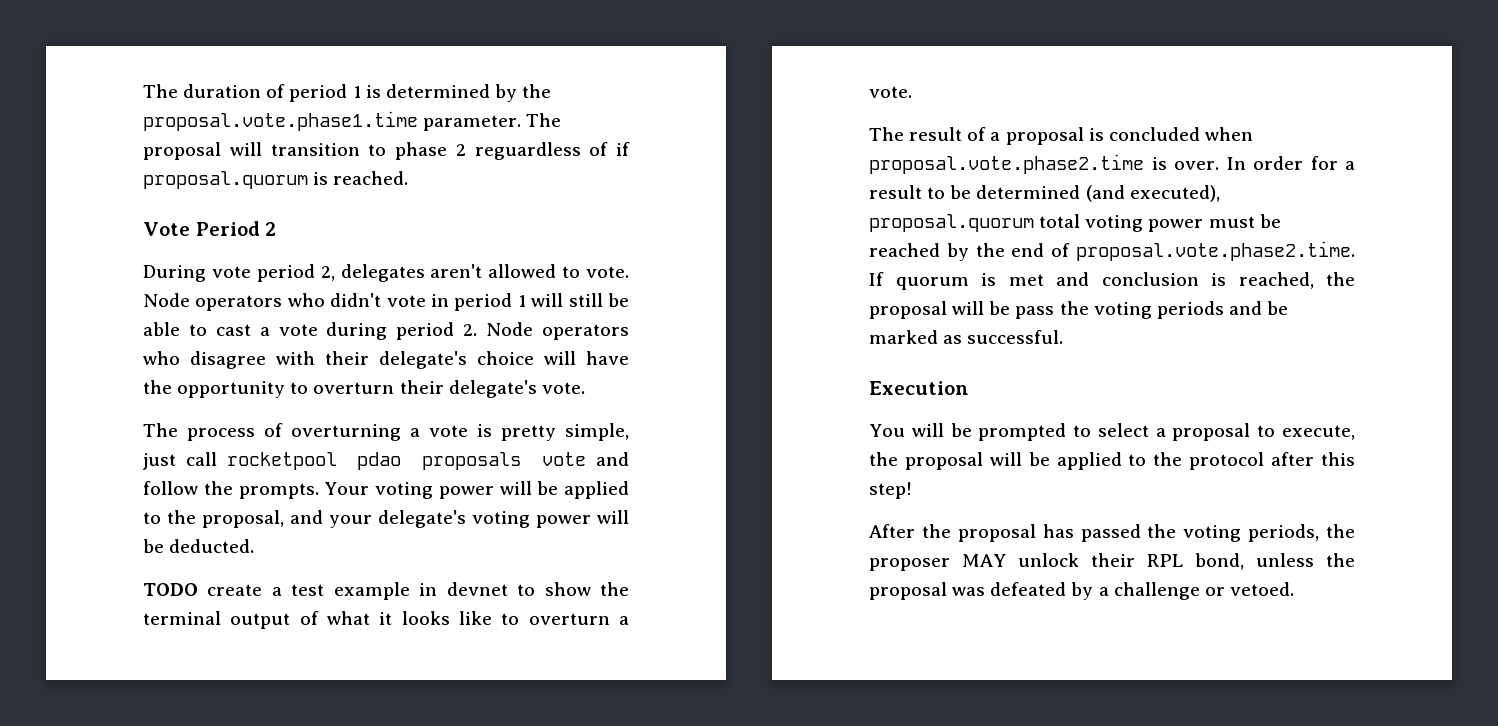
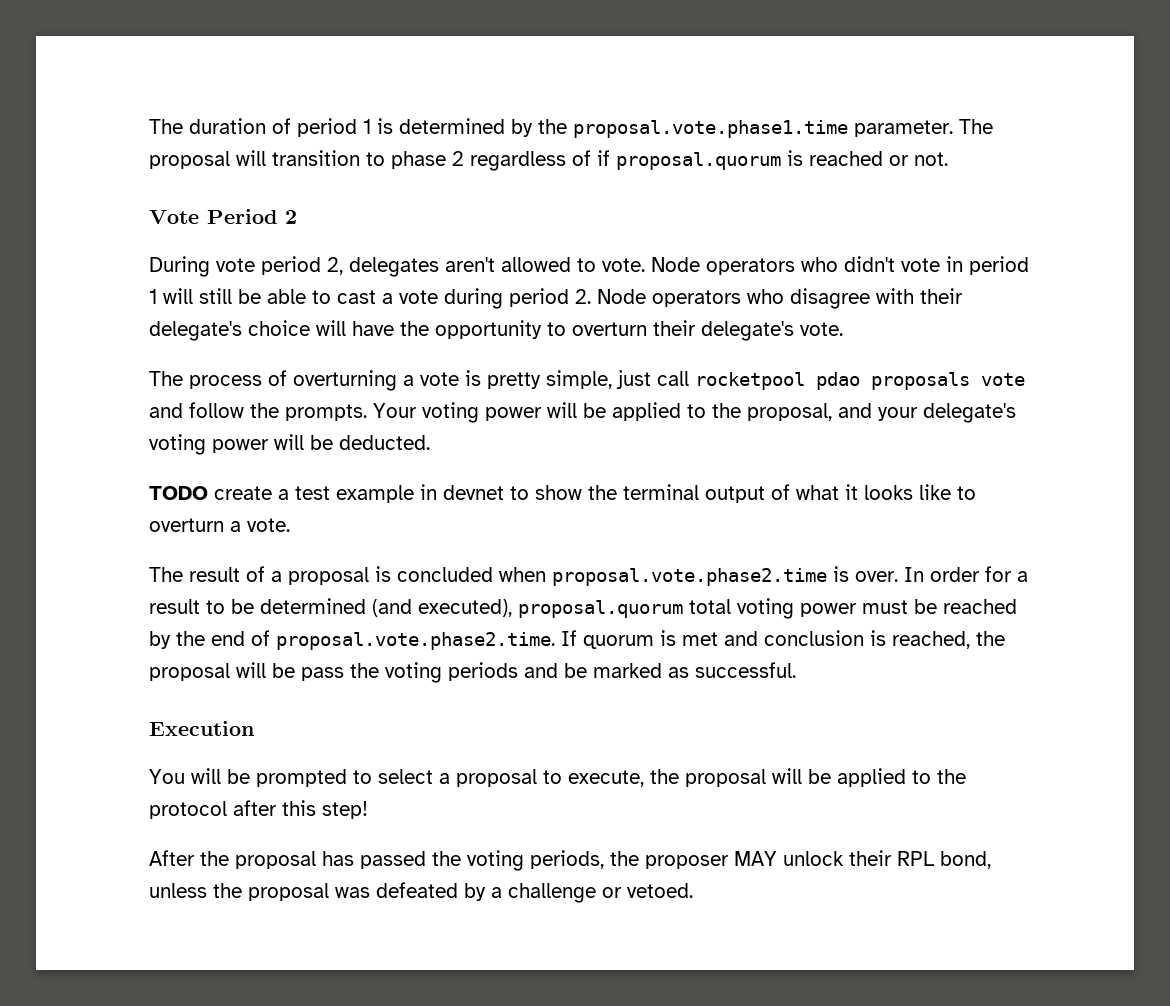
- The proposal will transition to phase 2 reguardless of if proposal.quorum is reached.
+ The proposal will transition to phase 2 regardless of if proposal.quorum is reached or not.

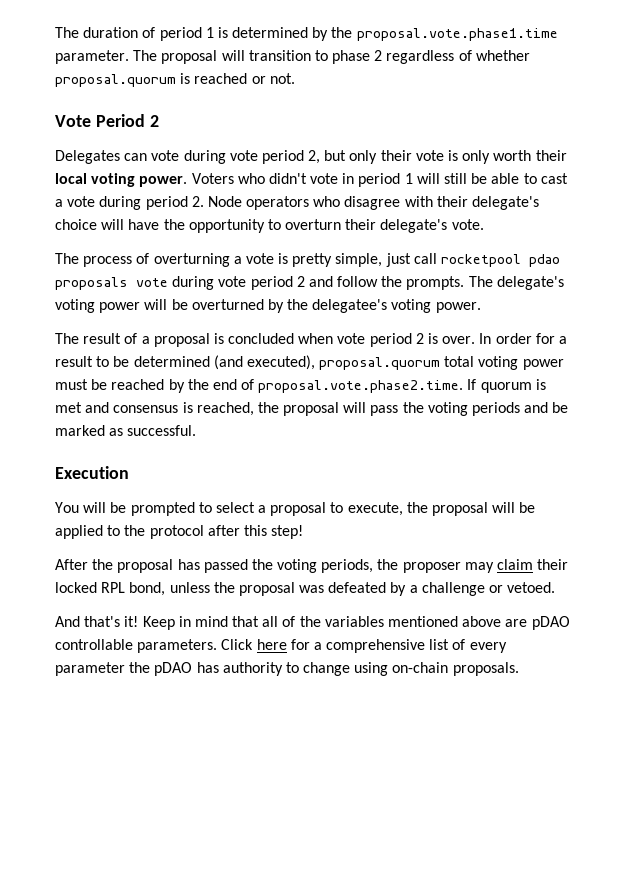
- The proposal will transition to phase 2 regardless of if proposal.quorum is reached or not.
+ The proposal will transition to phase 2 regardless of whether proposal.quorum is reached or not.
- During vote period 2, delegates aren't allowed to vote. Node operators who didn't vote in period 1 will still be able to cast a vote during period 2. Node operators who disagree with their delegate's choice will have the opportunity to overturn their delegate's vote.
+ Delegates can vote during vote period 2, but only their vote is only worth their local voting power. Voters who didn't vote in period 1 will still be able to cast a vote during period 2. Node operators who disagree with their delegate's choice will have the opportunity to overturn their delegate's vote.
- The process of overturning a vote is pretty simple, just call rocketpool pdao proposals vote and follow the prompts. Your voting power will be applied to the proposal, and your delegate's voting power will be deducted.
- TODO create a test example in devnet to show the terminal output of what it looks like to overturn a vote.
+ The process of overturning a vote is pretty simple, just call rocketpool pdao proposals vote during vote period 2 and follow the prompts. The delegate's voting power will be overturned by the delegatee's voting power.
- The result of a proposal is concluded when proposal.vote.phase2.time is over.
+ The result of a proposal is concluded when vote period 2 is over.
- In order for a result to be determined (and executed), proposal.quorum total voting power must be reached by the end of proposal.vote.phase2.time. If quorum is met and conclusion is reached, the proposal will be pass the voting periods and be marked as successful.
+ In order for a result to be determined (and executed), proposal.quorum total voting power must be reached by the end of proposal.vote.phase2.time. If quorum is met and consensus is reached, the proposal will pass the voting periods and be marked as successful.
- After the proposal has passed the voting periods, the proposer MAY unlock their RPL bond, unless the proposal was defeated by a challenge or vetoed.
+ After the proposal has passed the voting periods, the proposer may claim their locked RPL bond, unless the proposal was defeated by a challenge or vetoed.
+ And that's it! Keep in mind that all of the variables mentioned above are pDAO controllable parameters. Click here for a comprehensive list of every parameter the pDAO has authority to change using on-chain proposals.

